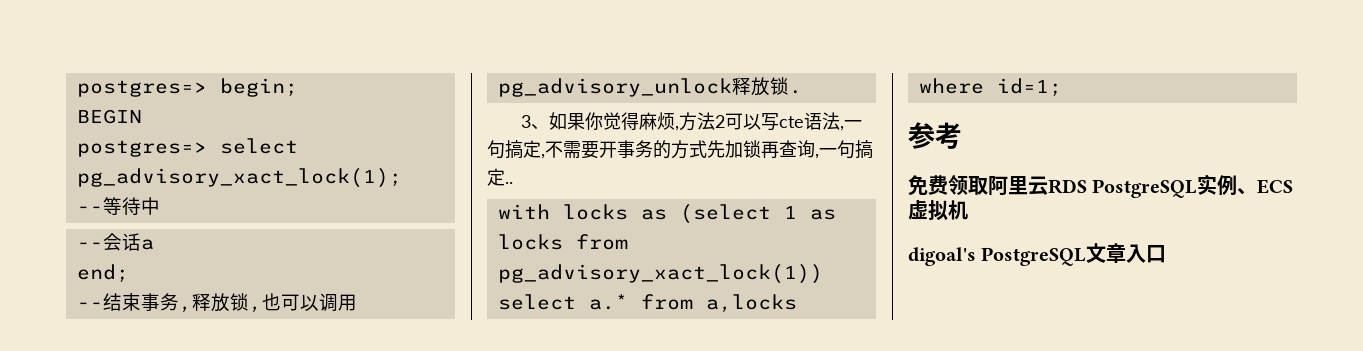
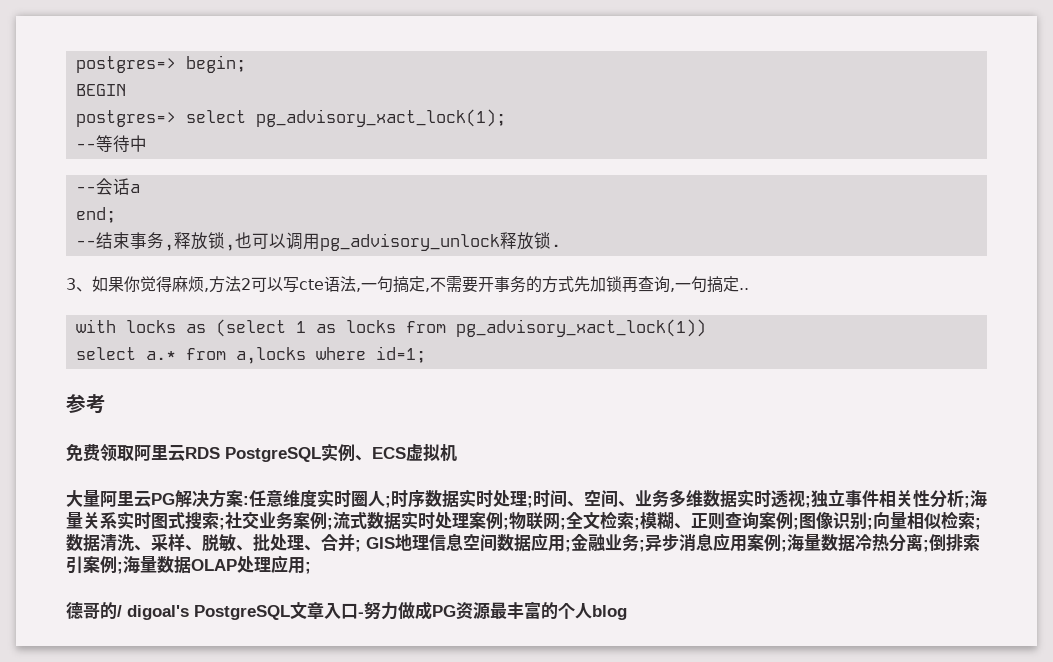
- digoal's PostgreSQL文章入口
+ 大量阿里云PG解决方案:任意维度实时圈人;时序数据实时处理;时间、空间、业务多维数据实时透视;独立事件相关性分析;海量关系实时图式搜索;社交业务案例;流式数据实时处理案例;物联网;全文检索;模糊、正则查询案例;图像识别;向量相似检索;数据清洗、采样、脱敏、批处理、合并; GIS地理信息空间数据应用;金融业务;异步消息应用案例;海量数据冷热分离;倒排索引案例;海量数据OLAP处理应用;
+ 德哥的/ digoal's PostgreSQL文章入口-努力做成PG资源最丰富的个人blog

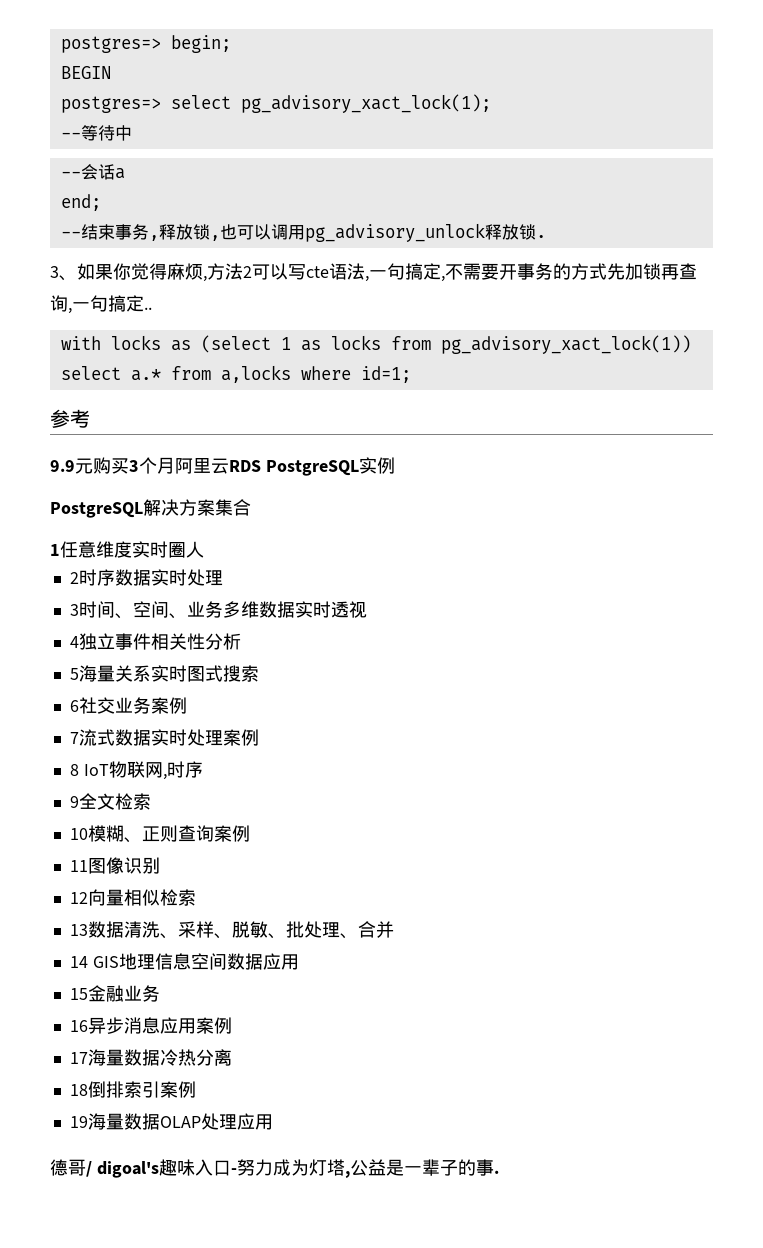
- 免费领取阿里云RDS PostgreSQL实例、ECS虚拟机
- 大量阿里云PG解决方案:任意维度实时圈人;时序数据实时处理;时间、空间、业务多维数据实时透视;独立事件相关性分析;海量关系实时图式搜索;社交业务案例;流式数据实时处理案例;物联网;全文检索;模糊、正则查询案例;图像识别;向量相似检索;数据清洗、采样、脱敏、批处理、合并; GIS地理信息空间数据应用;金融业务;异步消息应用案例;海量数据冷热分离;倒排索引案例;海量数据OLAP处理应用;
+ 9.9元购买3个月阿里云RDS PostgreSQL实例
+ PostgreSQL解决方案集合
+ 1任意维度实时圈人
+ 2时序数据实时处理
+ 3时间、空间、业务多维数据实时透视
+ 4独立事件相关性分析
+ 5海量关系实时图式搜索
+ 6社交业务案例
+ 7流式数据实时处理案例
+ 8 IoT物联网,时序
+ 9全文检索
+ 10模糊、正则查询案例
+ 11图像识别
+ 12向量相似检索
+ 13数据清洗、采样、脱敏、批处理、合并
+ 14 GIS地理信息空间数据应用
+ 15金融业务
+ 16异步消息应用案例
+ 17海量数据冷热分离
+ 18倒排索引案例
+ 19海量数据OLAP处理应用
- 德哥的/ digoal's PostgreSQL文章入口-努力做成PG资源最丰富的个人blog
+ 德哥/ digoal's趣味入口-努力成为灯塔,公益是一辈子的事.

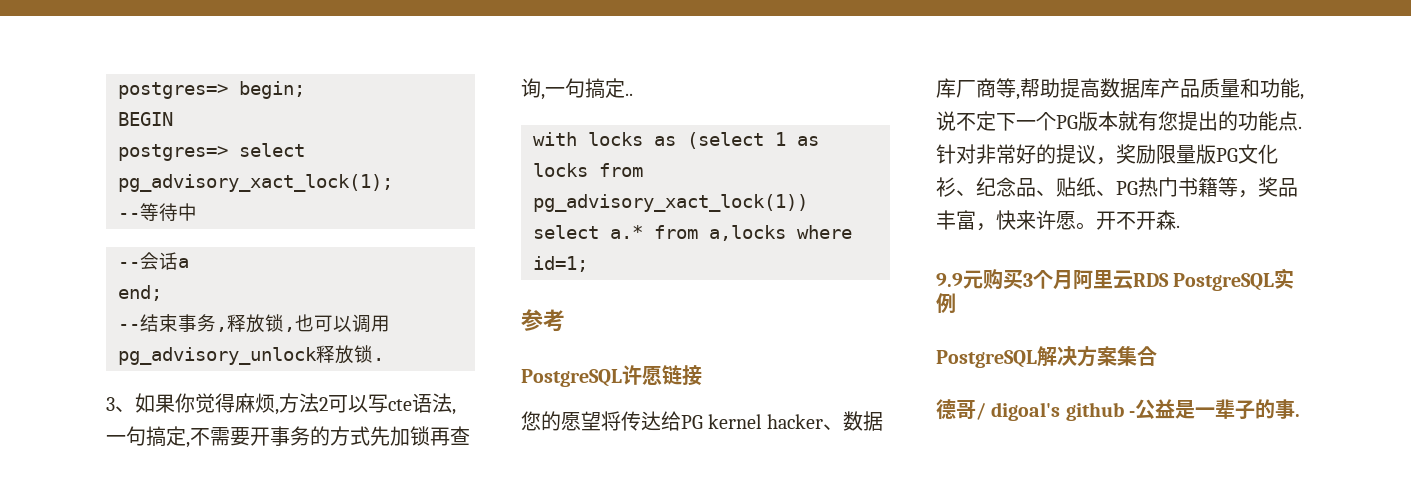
+ PostgreSQL许愿链接
+ 您的愿望将传达给PG kernel hacker、数据库厂商等,帮助提高数据库产品质量和功能,说不定下一个PG版本就有您提出的功能点.针对非常好的提议，奖励限量版PG文化衫、纪念品、贴纸、PG热门书籍等，奖品丰富，快来许愿。开不开森.
- 1任意维度实时圈人
- 2时序数据实时处理
- 3时间、空间、业务多维数据实时透视
- 4独立事件相关性分析
- 5海量关系实时图式搜索
- 6社交业务案例
- 7流式数据实时处理案例
- 8 IoT物联网,时序
- 9全文检索
- 10模糊、正则查询案例
- 11图像识别
- 12向量相似检索
- 13数据清洗、采样、脱敏、批处理、合并
- 14 GIS地理信息空间数据应用
- 15金融业务
- 16异步消息应用案例
- 17海量数据冷热分离
- 18倒排索引案例
- 19海量数据OLAP处理应用
- 德哥/ digoal's趣味入口-努力成为灯塔,公益是一辈子的事.
+ 德哥/ digoal's github -公益是一辈子的事.

